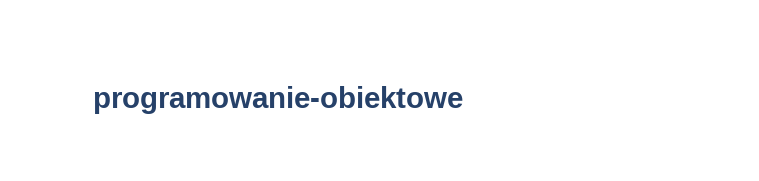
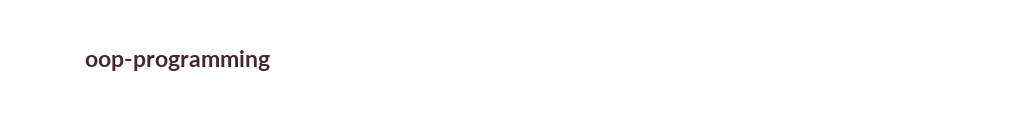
- programowanie-obiektowe
+ oop-programming

